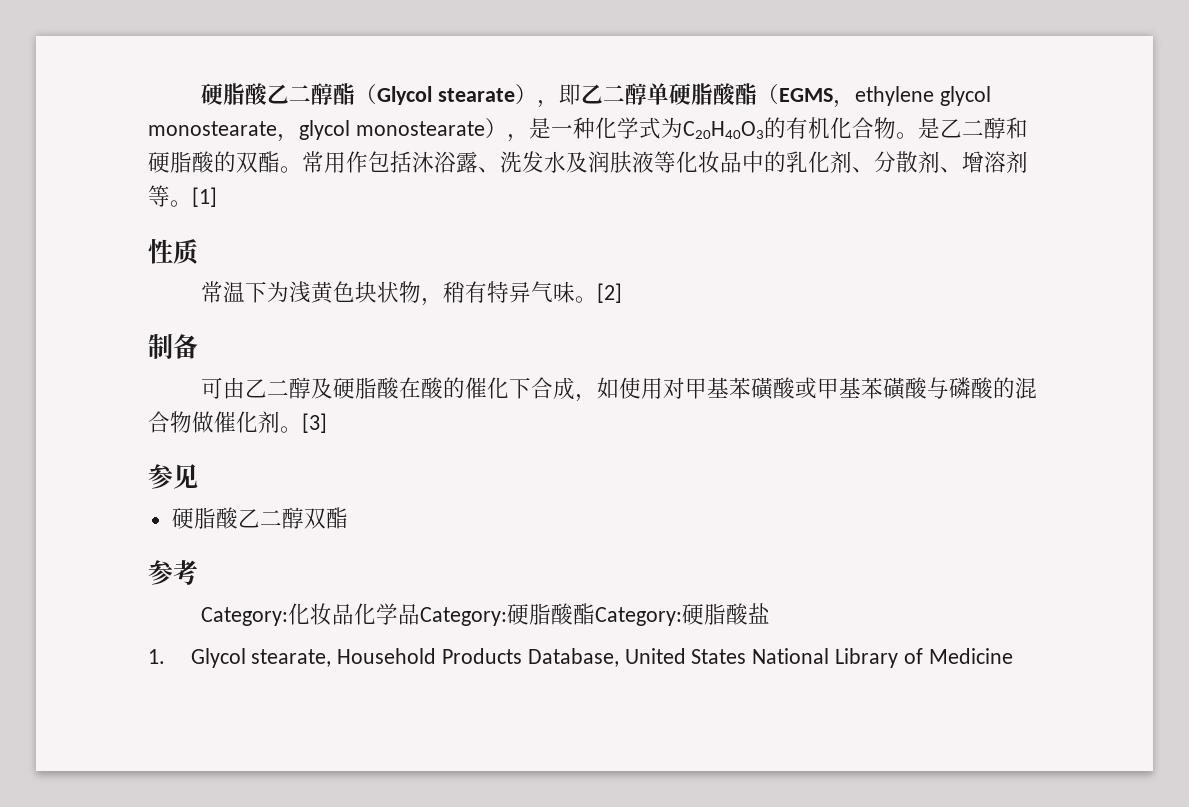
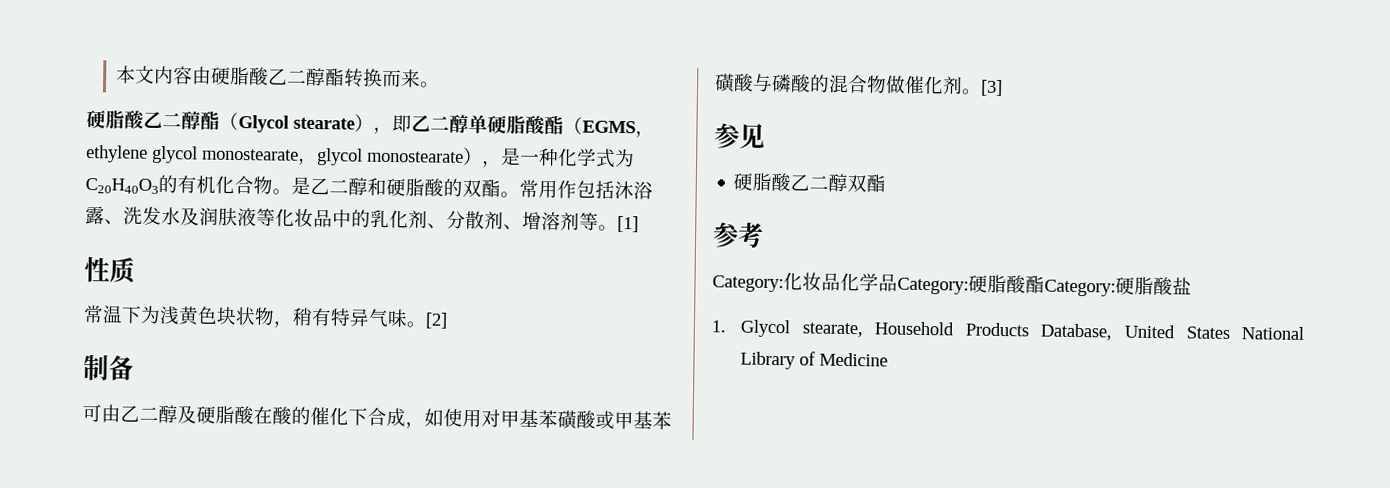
+ 本文内容由硬脂酸乙二醇酯转换而来。

